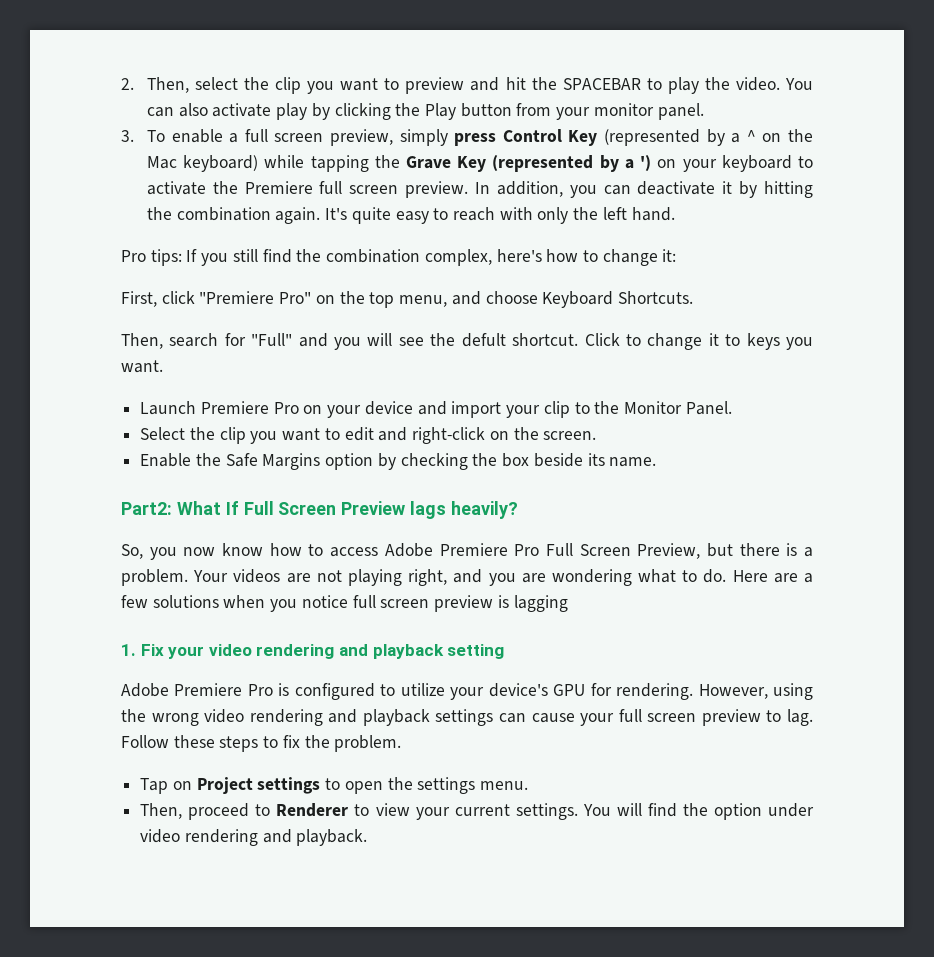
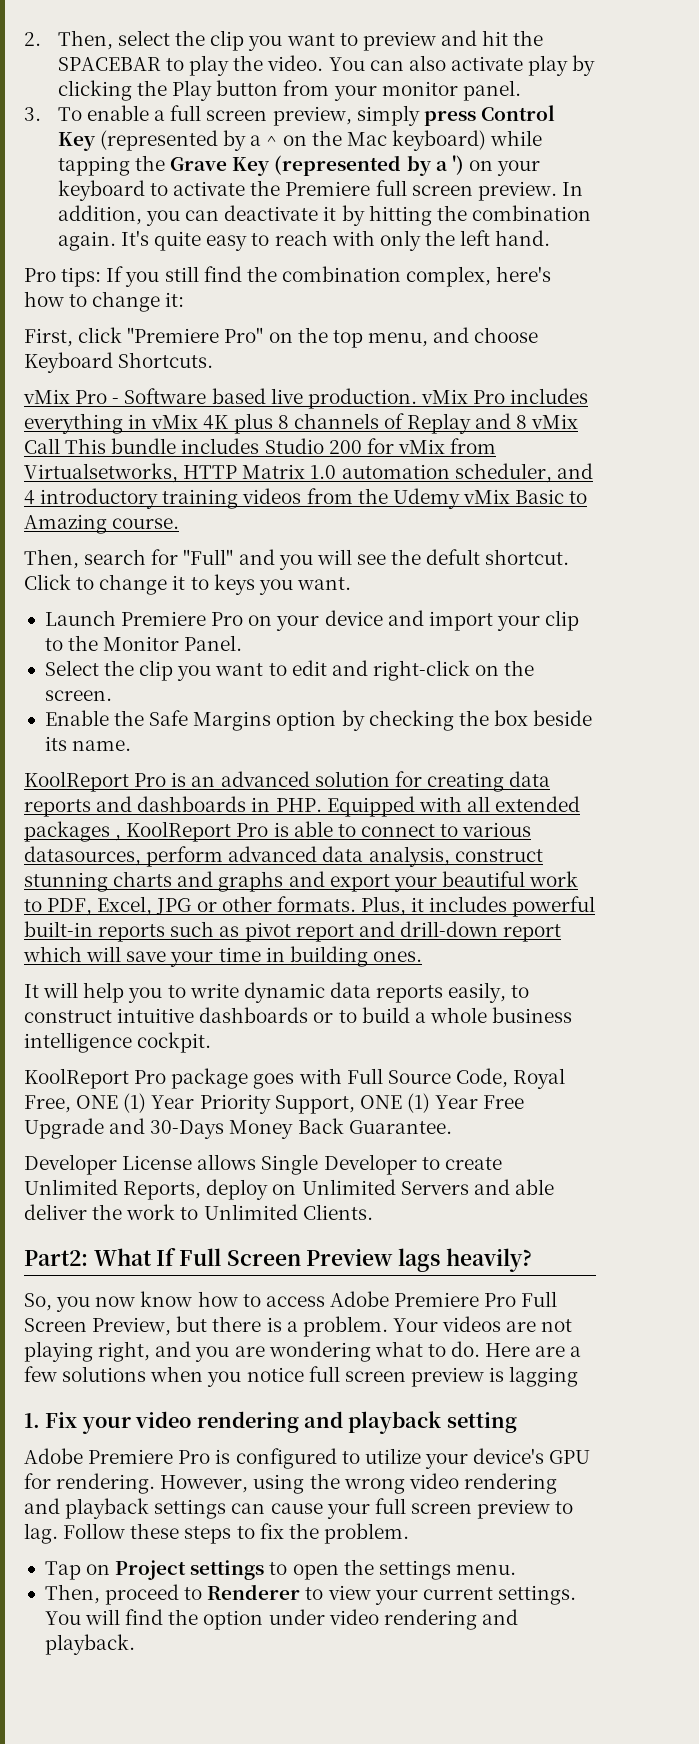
+ vMix Pro - Software based live production. vMix Pro includes everything in vMix 4K plus 8 channels of Replay and 8 vMix Call This bundle includes Studio 200 for vMix from Virtualsetworks, HTTP Matrix 1.0 automation scheduler, and 4 introductory training videos from the Udemy vMix Basic to Amazing course.
+ KoolReport Pro is an advanced solution for creating data reports and dashboards in PHP. Equipped with all extended packages , KoolReport Pro is able to connect to various datasources, perform advanced data analysis, construct stunning charts and graphs and export your beautiful work to PDF, Excel, JPG or other formats. Plus, it includes powerful built-in reports such as pivot report and drill-down report which will save your time in building ones.
+ It will help you to write dynamic data reports easily, to construct intuitive dashboards or to build a whole business intelligence cockpit.
+ KoolReport Pro package goes with Full Source Code, Royal Free, ONE (1) Year Priority Support, ONE (1) Year Free Upgrade and 30-Days Money Back Guarantee.
+ Developer License allows Single Developer to create Unlimited Reports, deploy on Unlimited Servers and able deliver the work to Unlimited Clients.

